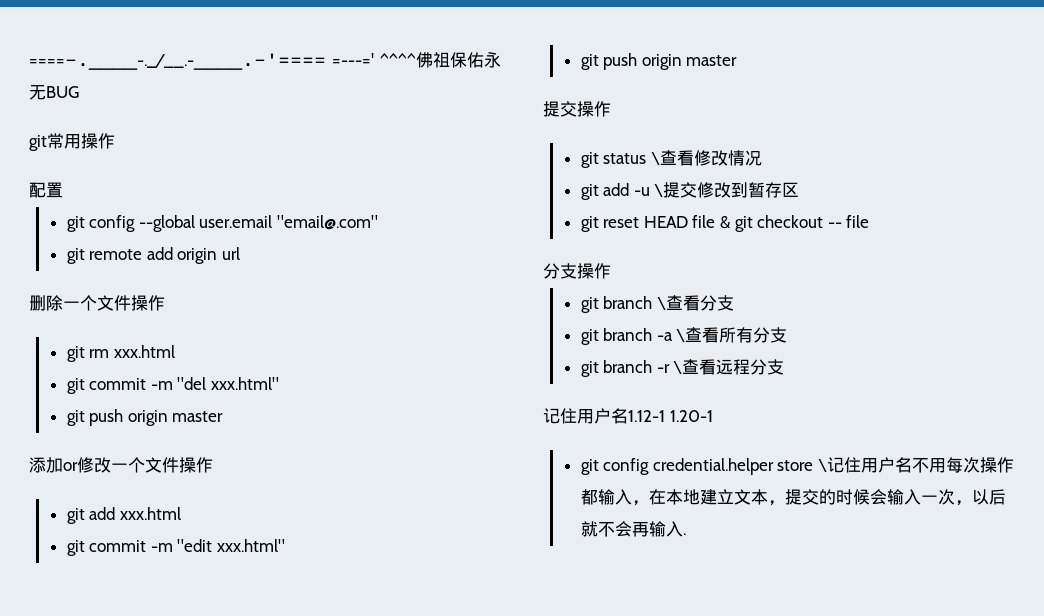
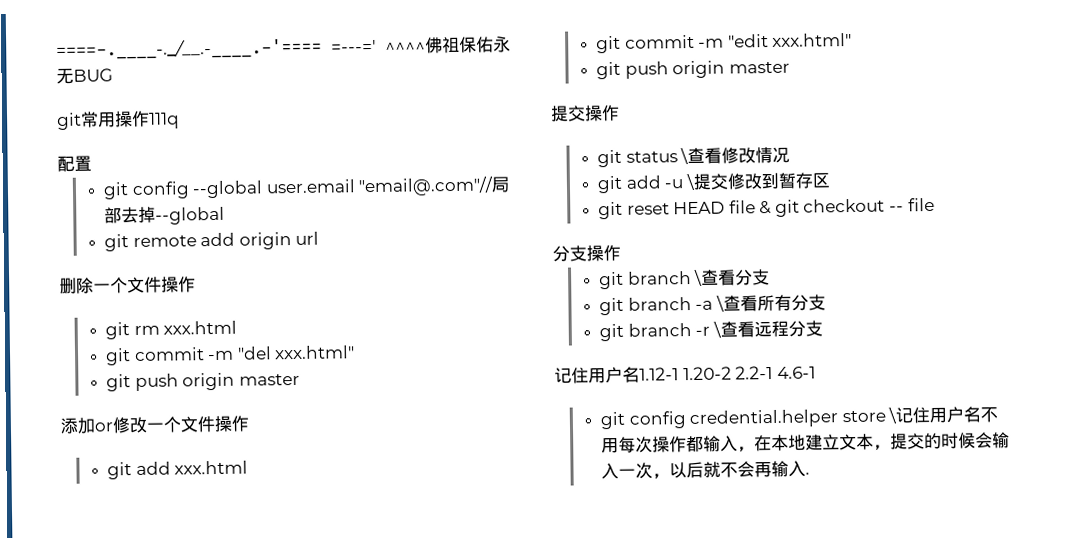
- git常用操作
+ git常用操作111q
- git config --global user.email "email@.com"
+ git config --global user.email "email@.com"//局部去掉--global
- 记住用户名1.12-1 1.20-1
+ 记住用户名1.12-1 1.20-2 2.2-1 4.6-1

